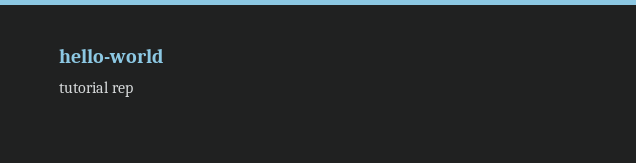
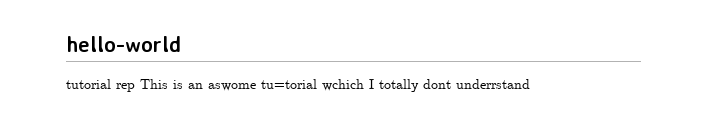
- tutorial rep
+ tutorial rep This is an aswome tu=torial wchich I totally dont underrstand

